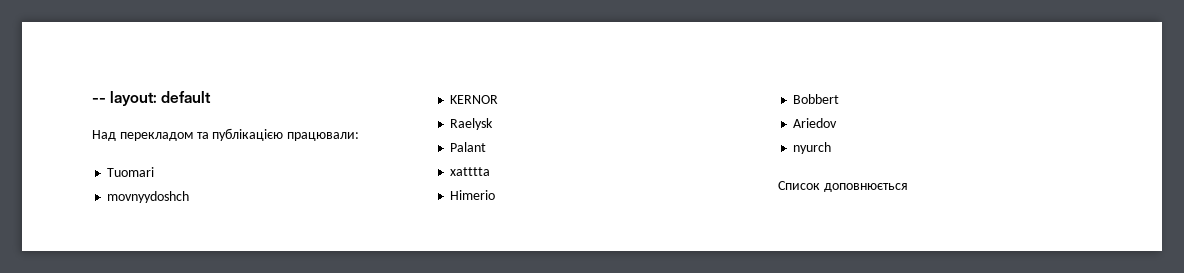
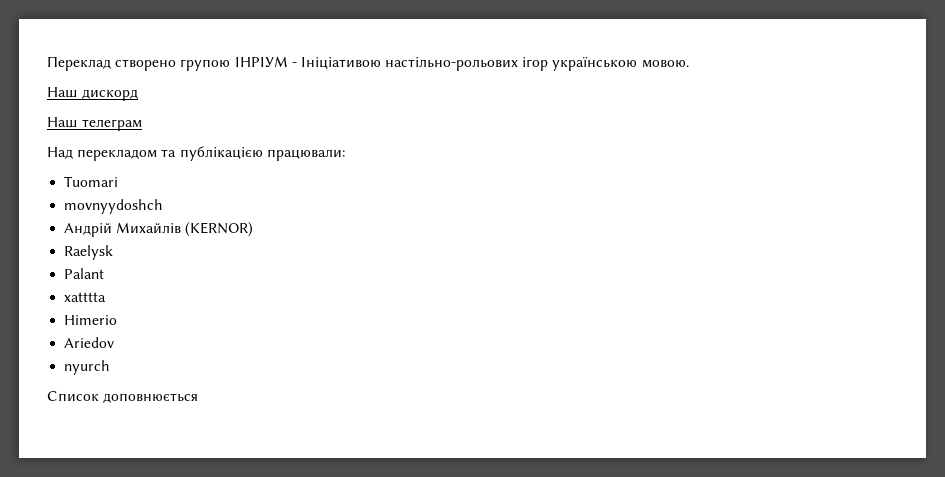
- -- layout: default
+ Переклад створено групою ІНРІУМ - Ініціативою настільно-рольових ігор українською мовою.
+ Наш дискорд
+ Наш телеграм
- KERNOR
+ Андрій Михайлів (KERNOR)
- Bobbert

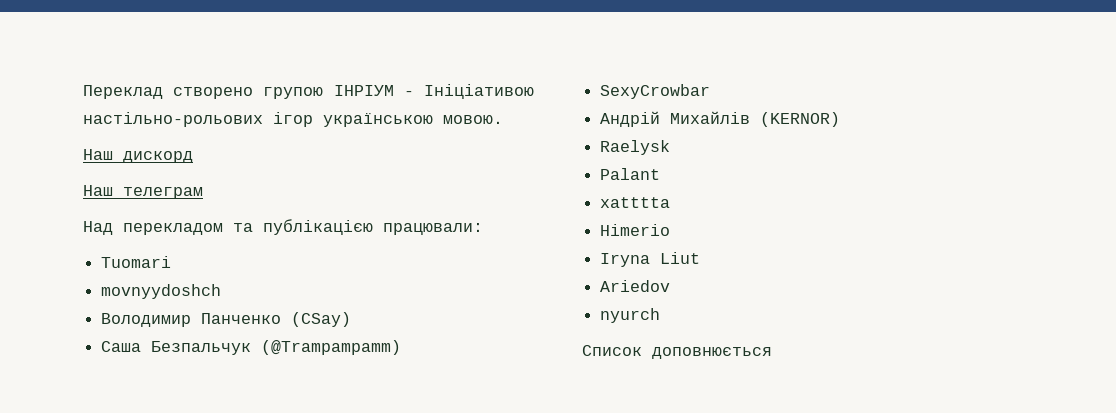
+ Володимир Панченко (CSay)
+ Саша Безпальчук (@Trampampamm)
+ SexyCrowbar
+ Iryna Liut

